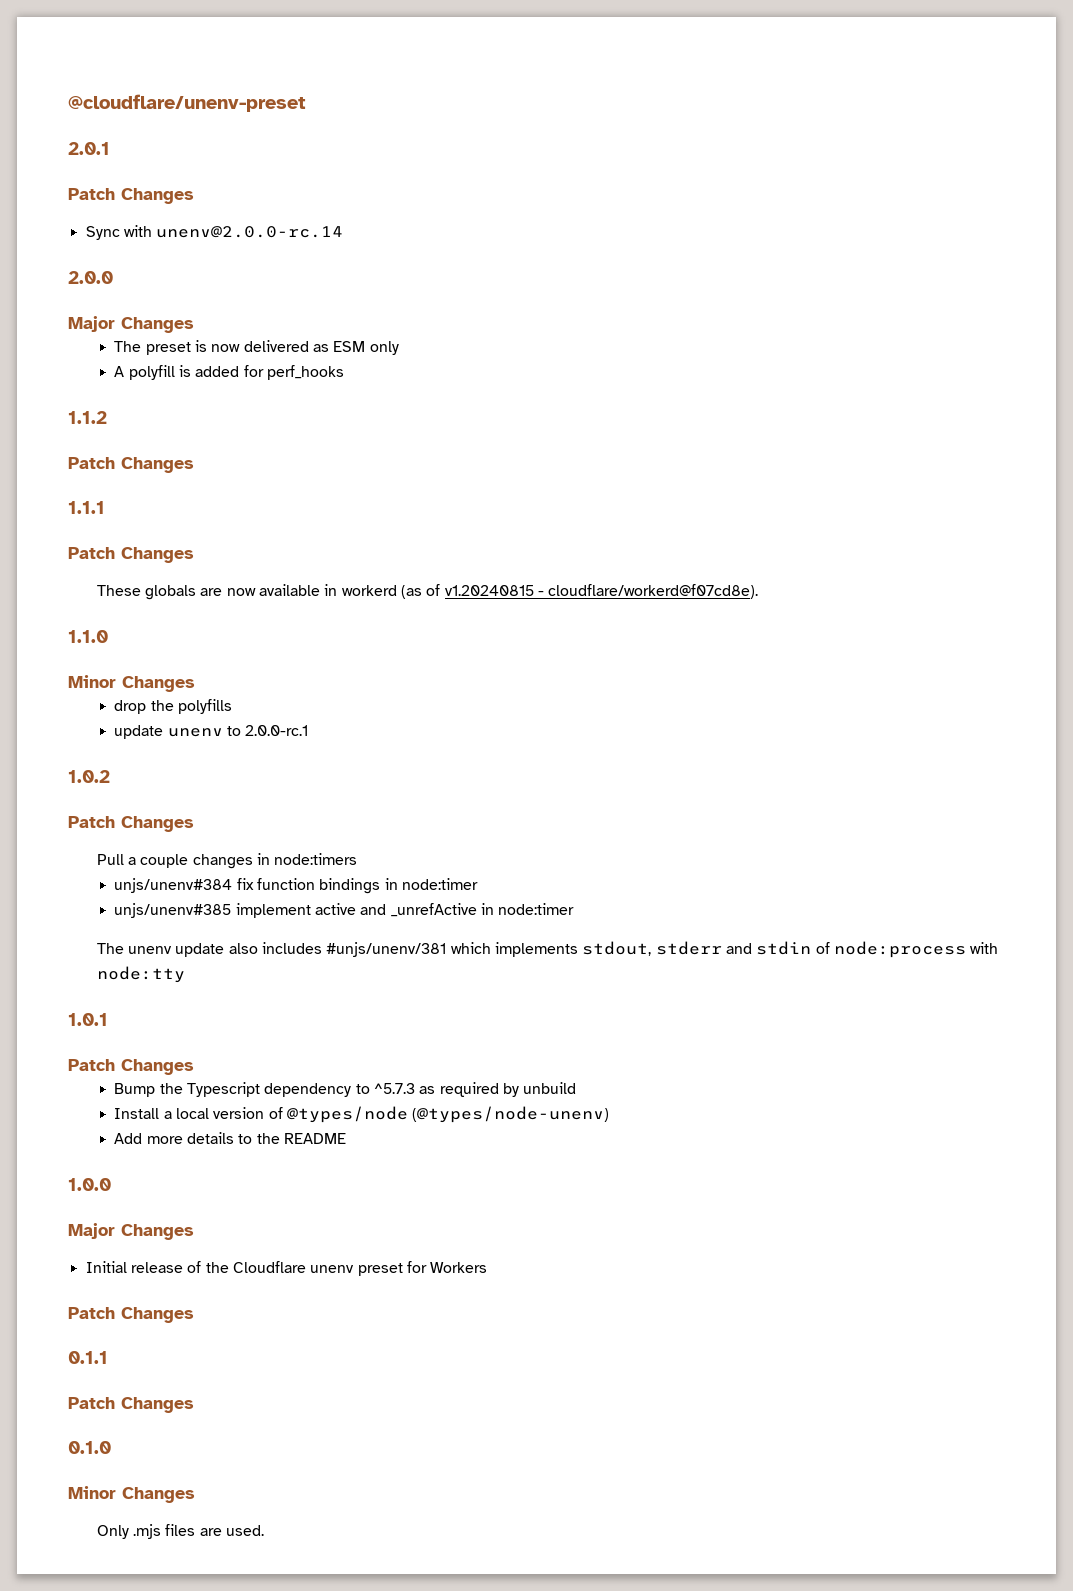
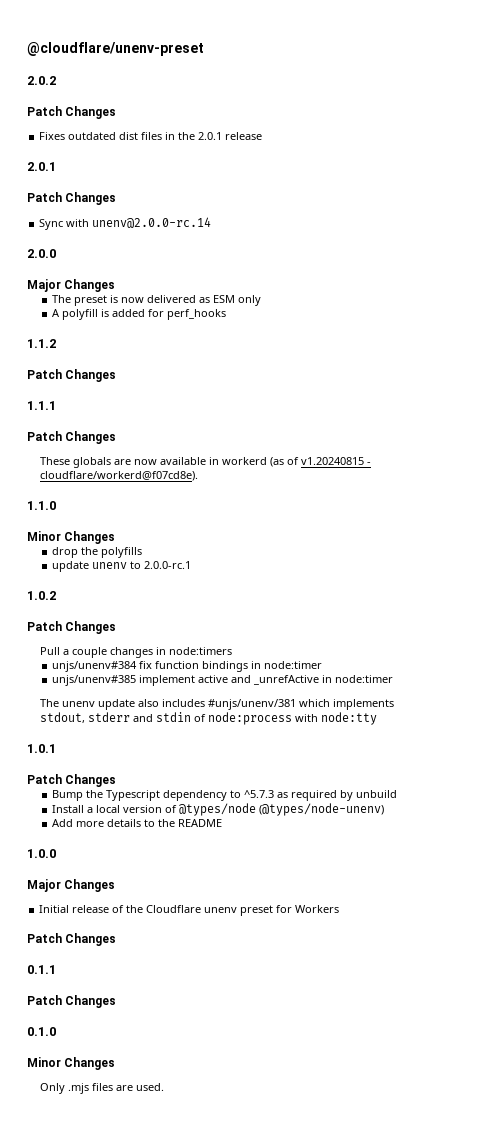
+ 2.0.2
+ Patch Changes
+ Fixes outdated dist files in the 2.0.1 release

